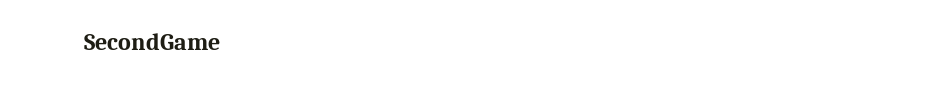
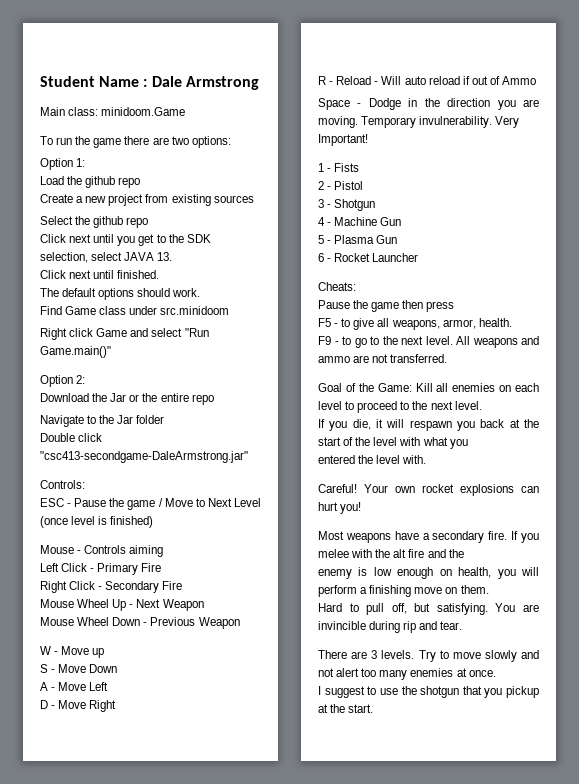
- SecondGame
+ Student Name : Dale Armstrong
+ Main class: minidoom.Game
+ To run the game there are two options:
+ Option 1:
+ Load the github repo
+ Create a new project from existing sources
+ Select the github repo
+ Click next until you get to the SDK selection, select JAVA 13.
+ Click next until finished.
+ The default options should work.
+ Find Game class under src.minidoom
+ Right click Game and select "Run Game.main()"
+ Option 2:
+ Download the Jar or the entire repo
+ Navigate to the Jar folder
+ Double click "csc413-secondgame-DaleArmstrong.jar"
+ Controls:
+ ESC - Pause the game / Move to Next Level (once level is finished)
+ Mouse - Controls aiming
+ Left Click - Primary Fire
+ Right Click - Secondary Fire
+ Mouse Wheel Up - Next Weapon
+ Mouse Wheel Down - Previous Weapon
+ W - Move up
+ S - Move Down
+ A - Move Left
+ D - Move Right
+ R - Reload - Will auto reload if out of Ammo
+ Space - Dodge in the direction you are moving. Temporary invulnerability. Very Important!
+ 1 - Fists
+ 2 - Pistol
+ 3 - Shotgun
+ 4 - Machine Gun
+ 5 - Plasma Gun
+ 6 - Rocket Launcher
+ Cheats:
+ Pause the game then press
+ F5 - to give all weapons, armor, health.
+ F9 - to go to the next level. All weapons and ammo are not transferred.
+ Goal of the Game: Kill all enemies on each level to proceed to the next level.
+ If you die, it will respawn you back at the start of the level with what you
+ entered the level with.
+ Careful! Your own rocket explosions can hurt you!
+ Most weapons have a secondary fire. If you melee with the alt fire and the
+ enemy is low enough on health, you will perform a finishing move on them.
+ Hard to pull off, but satisfying. You are invincible during rip and tear.
+ There are 3 levels. Try to move slowly and not alert too many enemies at once.
+ I suggest to use the shotgun that you pickup at the start.

